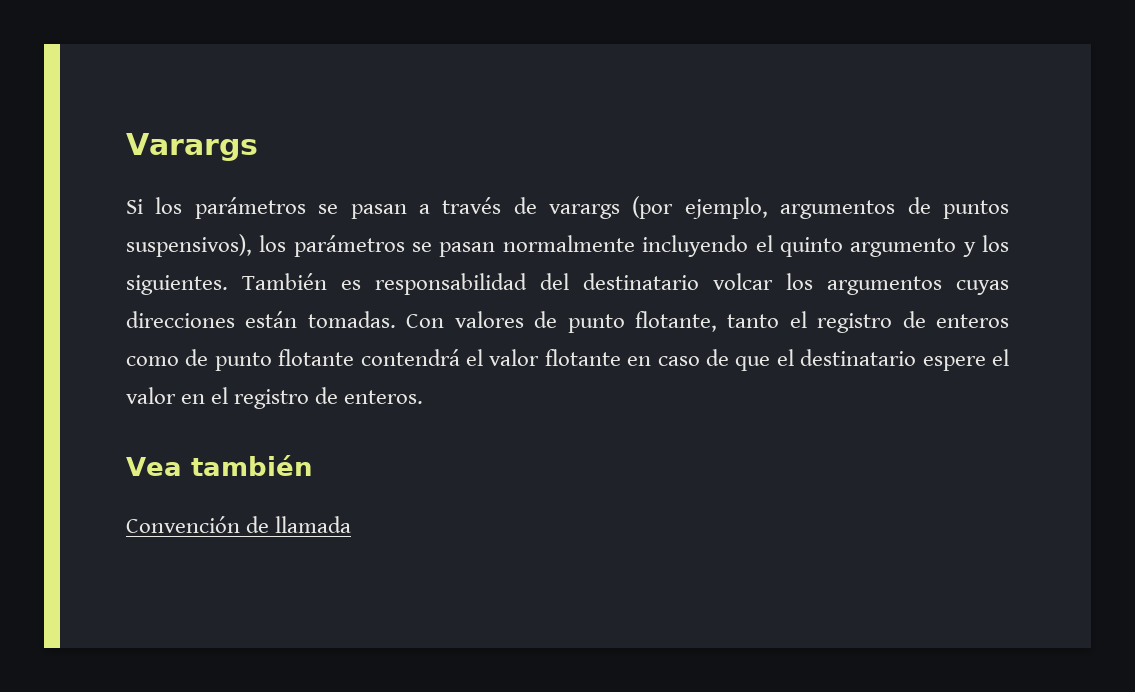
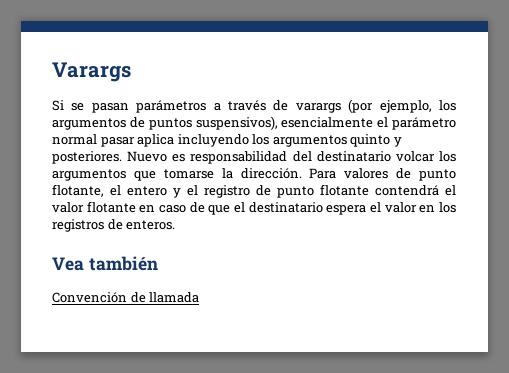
- Si los parámetros se pasan a través de varargs (por ejemplo, argumentos de puntos suspensivos), los parámetros se pasan normalmente incluyendo el quinto argumento y los siguientes. También es responsabilidad del destinatario volcar los argumentos cuyas direcciones están tomadas. Con valores de punto flotante, tanto el registro de enteros como de punto flotante contendrá el valor flotante en caso de que el destinatario espere el valor en el registro de enteros.
+ Si se pasan parámetros a través de varargs (por ejemplo, los argumentos de puntos suspensivos), esencialmente el parámetro normal pasar aplica incluyendo los argumentos quinto y posteriores. Nuevo es responsabilidad del destinatario volcar los argumentos que tomarse la dirección. Para valores de punto flotante, el entero y el registro de punto flotante contendrá el valor flotante en caso de que el destinatario espera el valor en los registros de enteros.

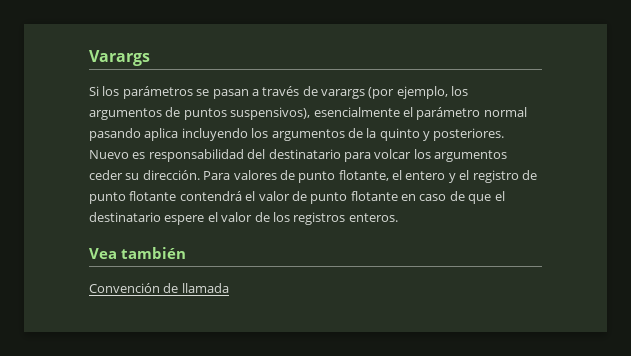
- Si se pasan parámetros a través de varargs (por ejemplo, los argumentos de puntos suspensivos), esencialmente el parámetro normal pasar aplica incluyendo los argumentos quinto y posteriores.
+ Si los parámetros se pasan a través de varargs (por ejemplo, los argumentos de puntos suspensivos), esencialmente el parámetro normal pasando aplica incluyendo los argumentos de la quinto y posteriores.
- Nuevo es responsabilidad del destinatario volcar los argumentos que tomarse la dirección.
+ Nuevo es responsabilidad del destinatario para volcar los argumentos ceder su dirección.
- Para valores de punto flotante, el entero y el registro de punto flotante contendrá el valor flotante en caso de que el destinatario espera el valor en los registros de enteros.
+ Para valores de punto flotante, el entero y el registro de punto flotante contendrá el valor de punto flotante en caso de que el destinatario espere el valor de los registros enteros.

